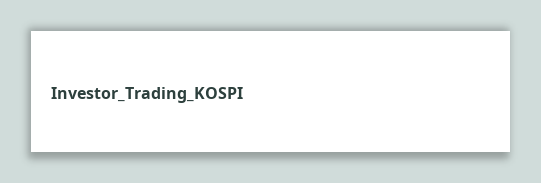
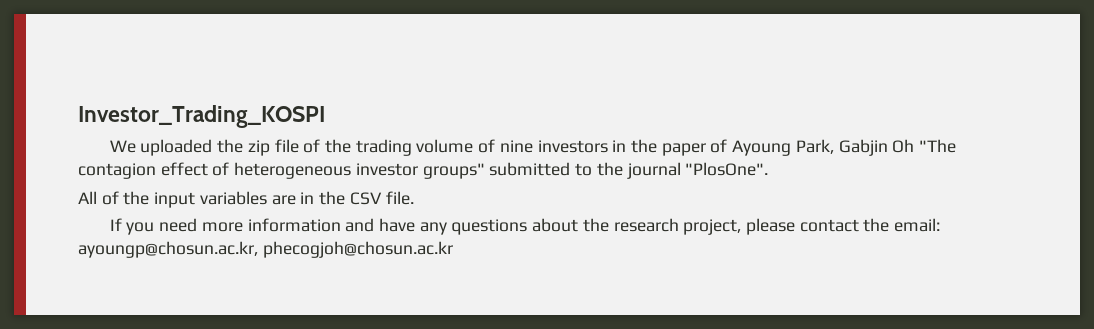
+ We uploaded the zip file of the trading volume of nine investors in the paper of Ayoung Park, Gabjin Oh "The contagion effect of heterogeneous investor groups" submitted to the journal "PlosOne".
+ All of the input variables are in the CSV file.
+ If you need more information and have any questions about the research project, please contact the email: ayoungp@chosun.ac.kr, phecogjoh@chosun.ac.kr

